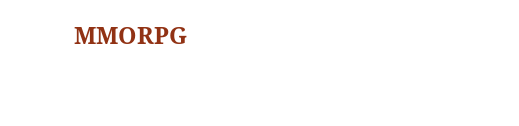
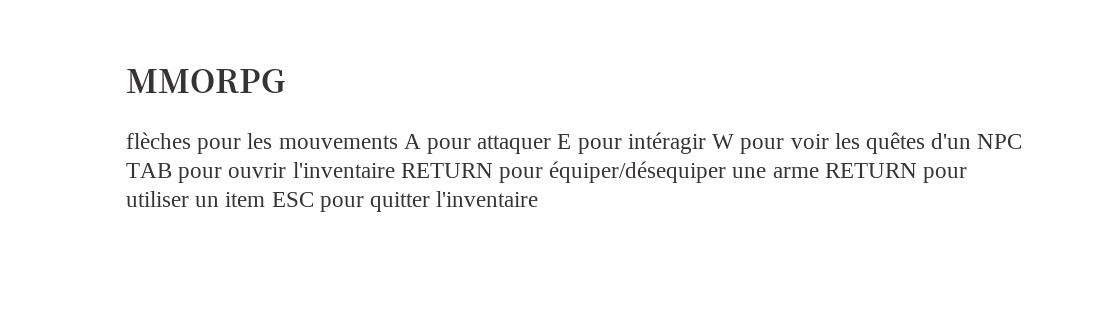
+ flèches pour les mouvements A pour attaquer E pour intéragir W pour voir les quêtes d'un NPC TAB pour ouvrir l'inventaire RETURN pour équiper/désequiper une arme RETURN pour utiliser un item ESC pour quitter l'inventaire

